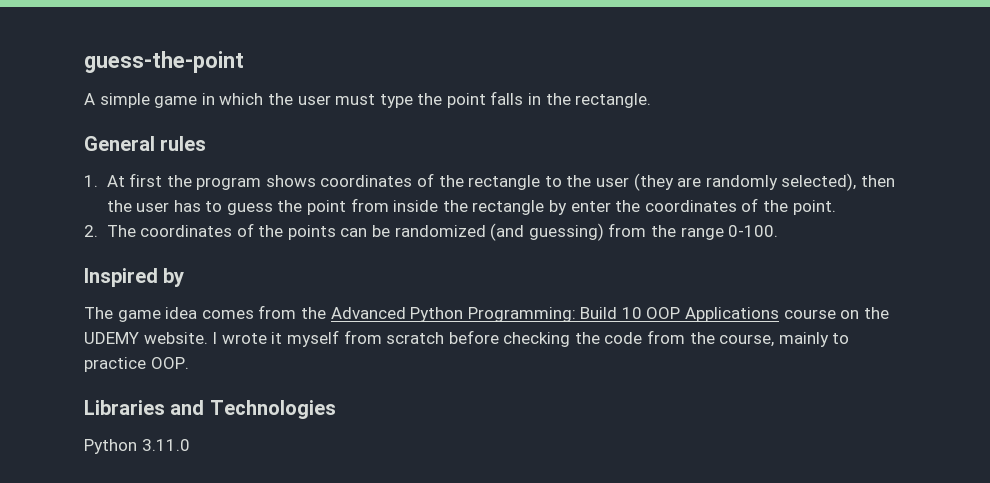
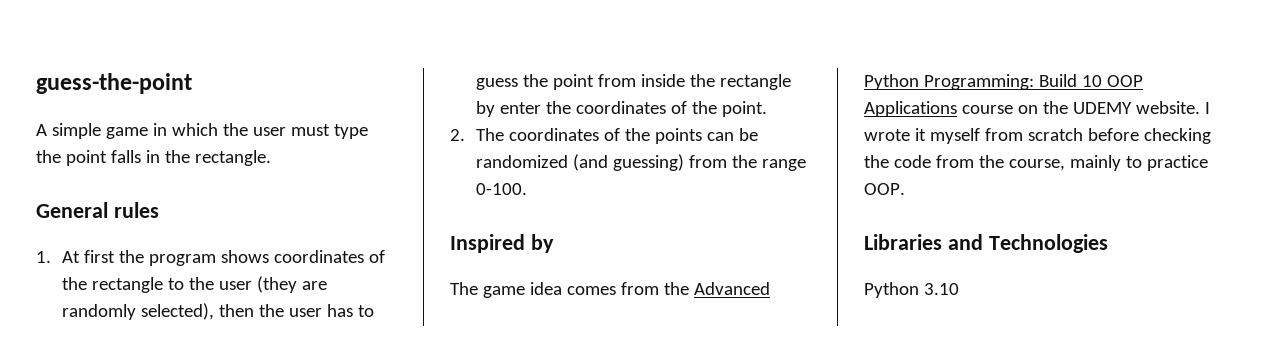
- Python 3.11.0
+ Python 3.10

